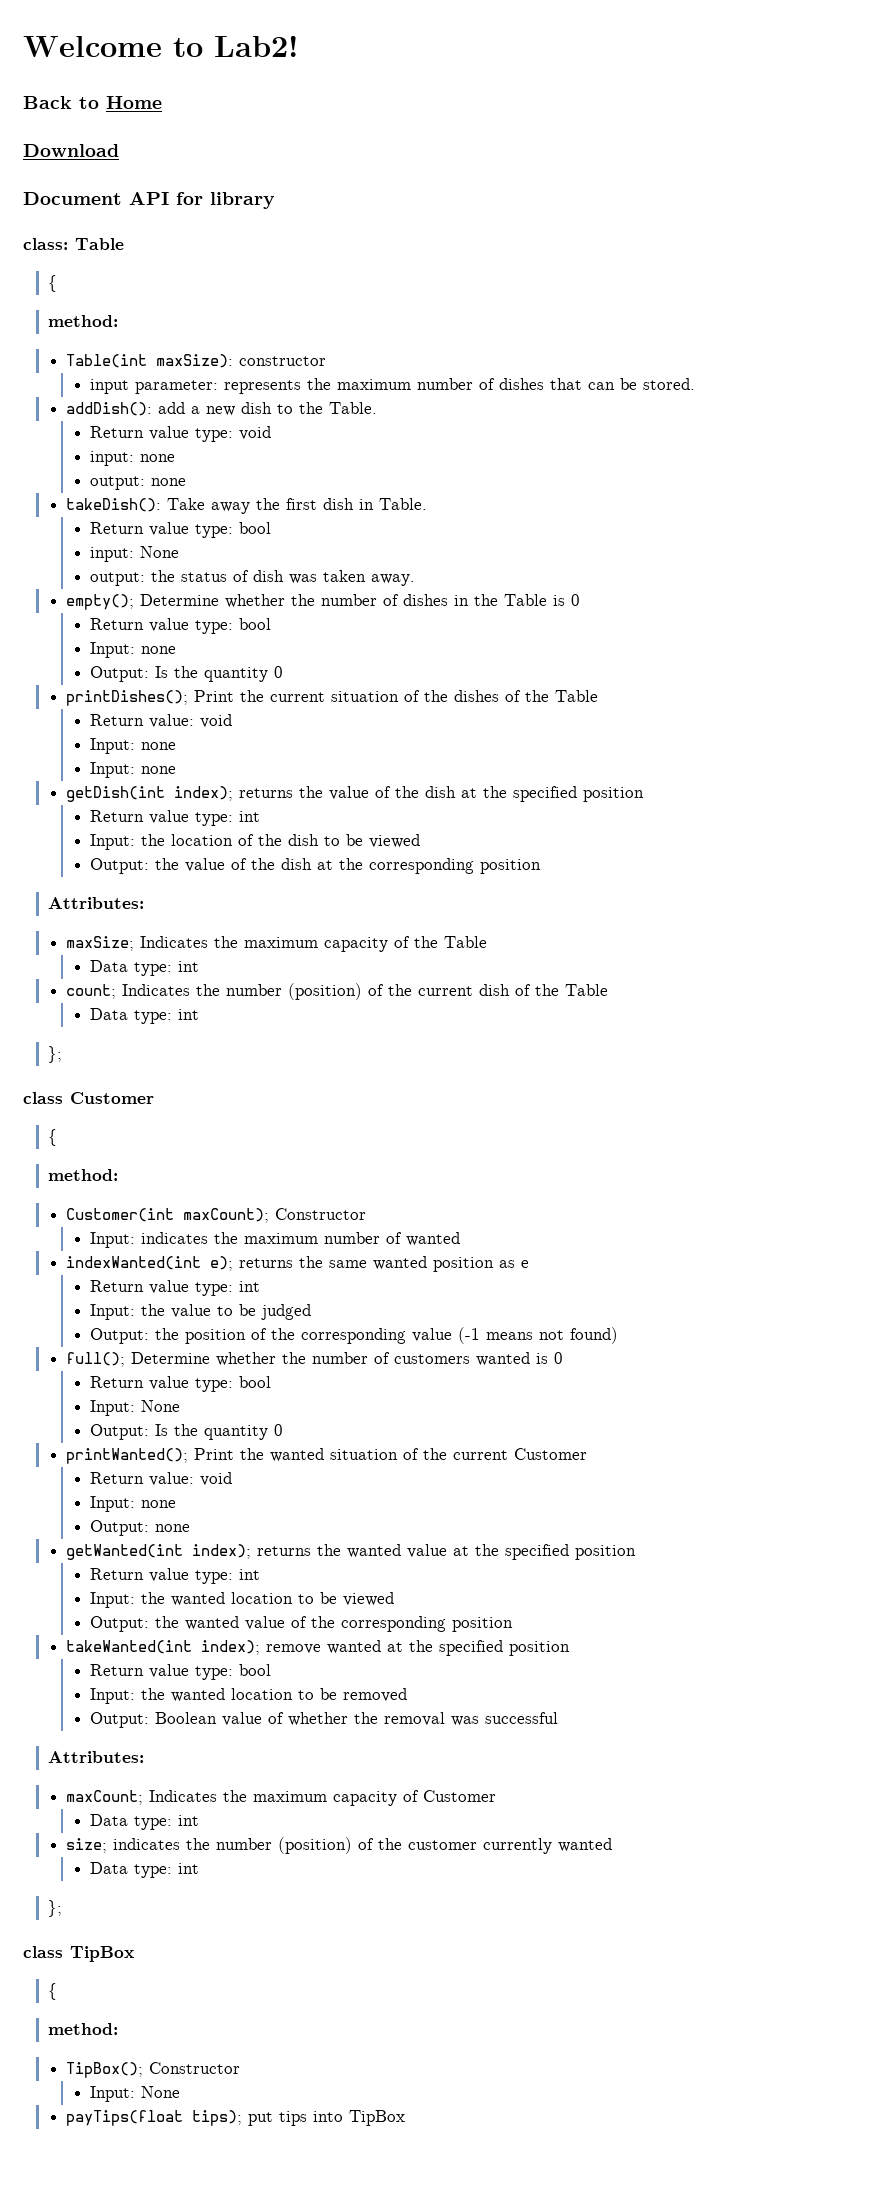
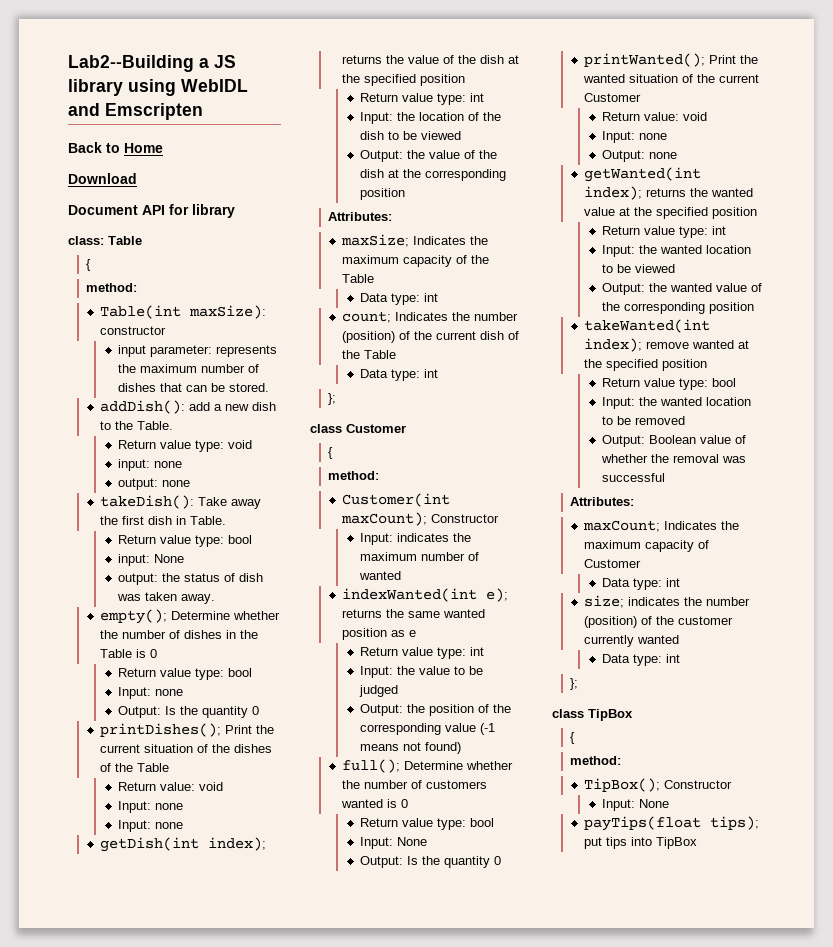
- Welcome to Lab2!
+ Lab2--Building a JS library using WebIDL and Emscripten

